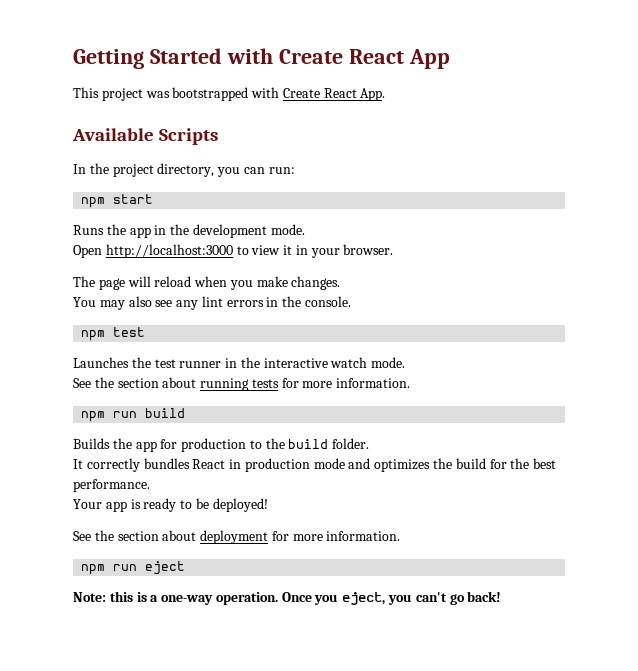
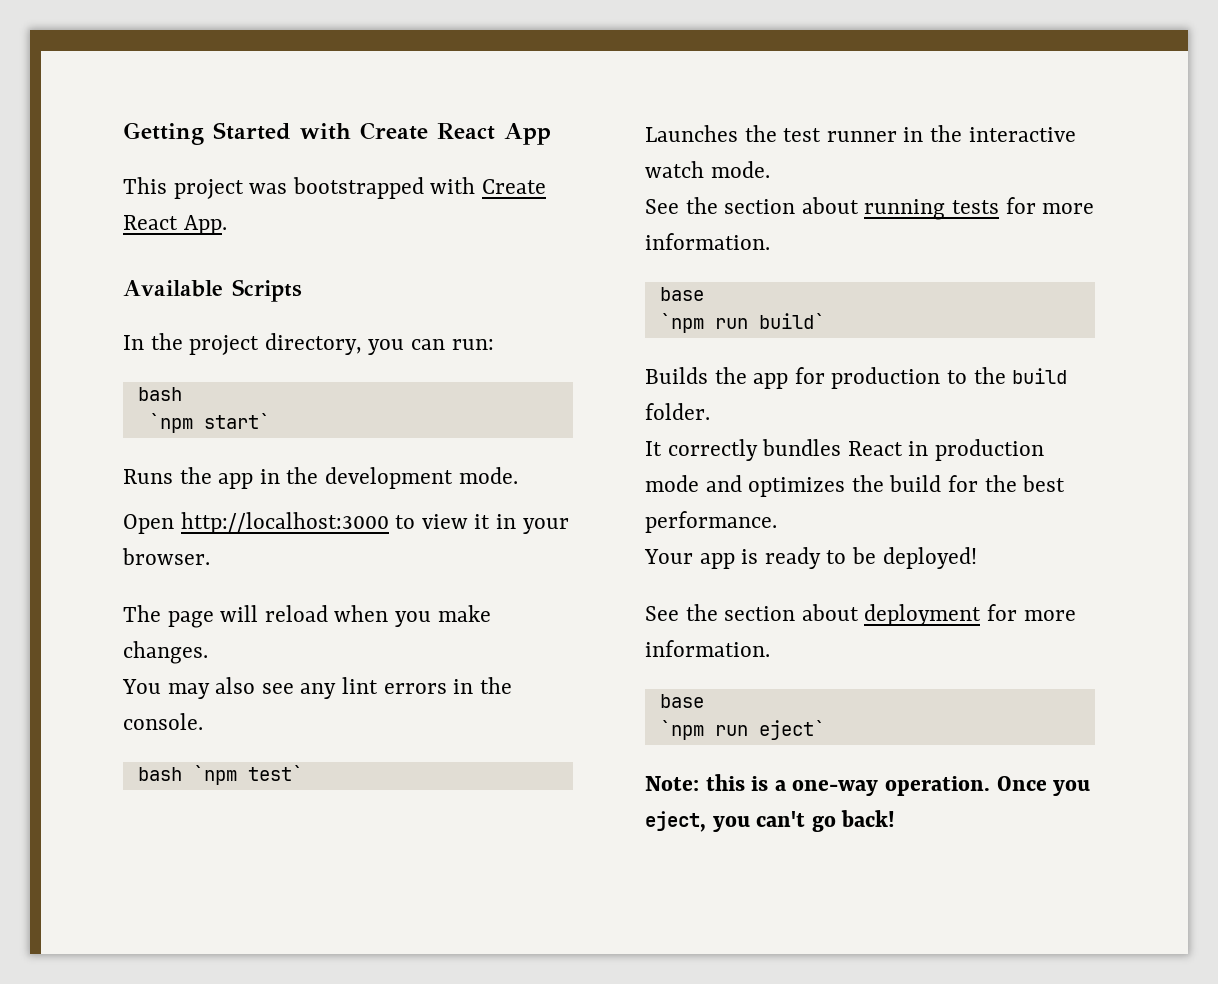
  In the project directory, you can run:
- npm start
+ bash
+ `npm start`
- npm test
+ bash `npm test`
  See the section about running tests for more information.
- npm run build
+ base
+ `npm run build`
  See the section about deployment for more information.
- npm run eject
+ base
+ `npm run eject`

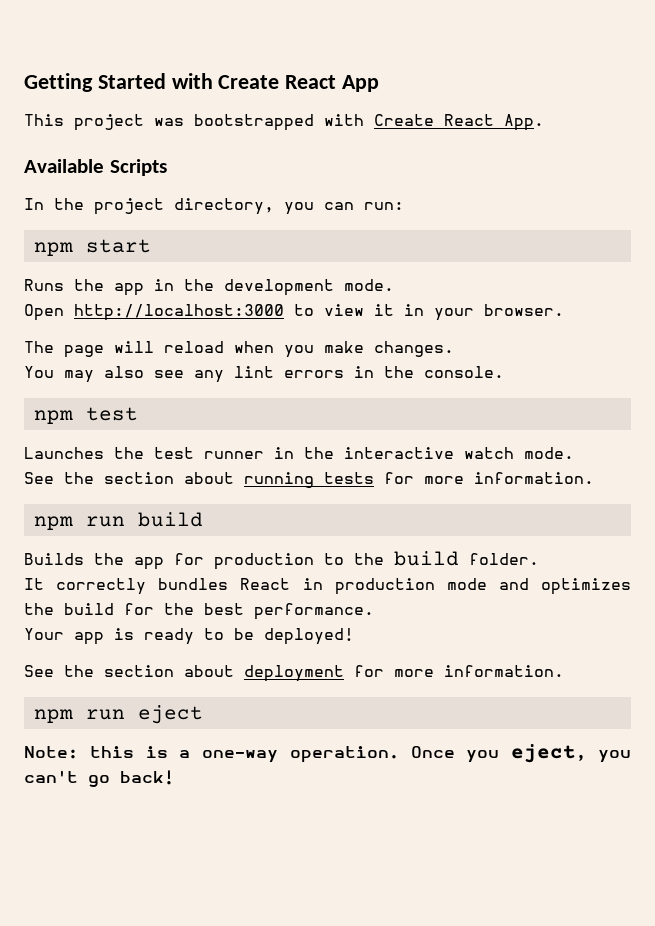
  In the project directory, you can run:
- bash
- `npm start`
+ npm start
- bash `npm test`
+ npm test
  See the section about running tests for more information.
- base
- `npm run build`
+ npm run build
  See the section about deployment for more information.
- base
- `npm run eject`
+ npm run eject

